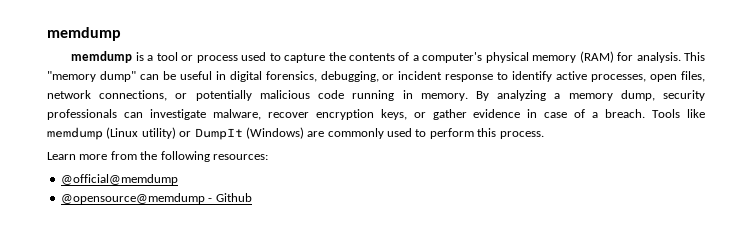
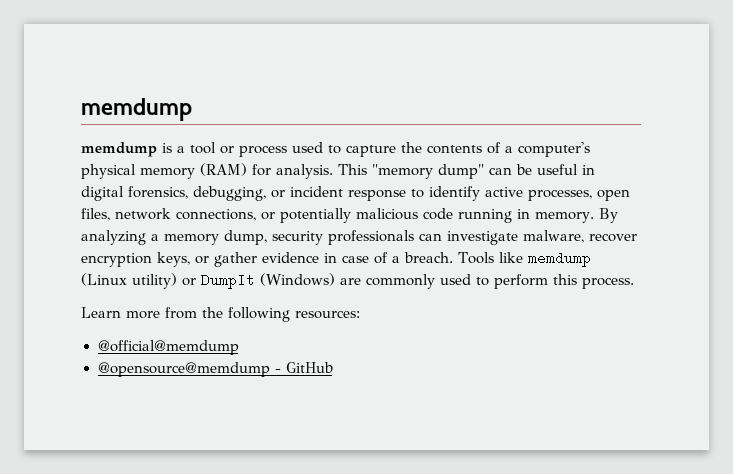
- @opensource@memdump - Github
+ @opensource@memdump - GitHub

